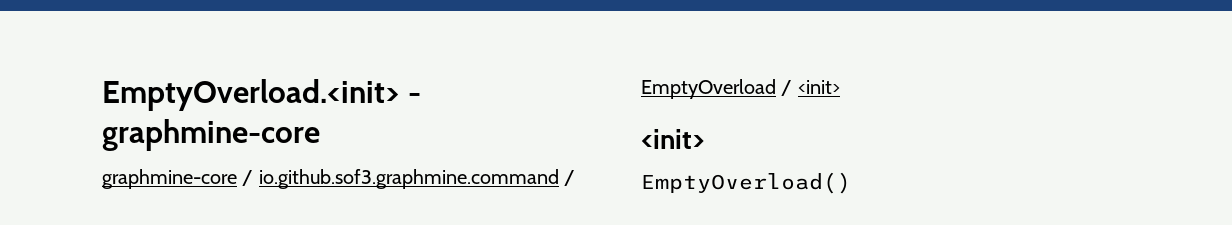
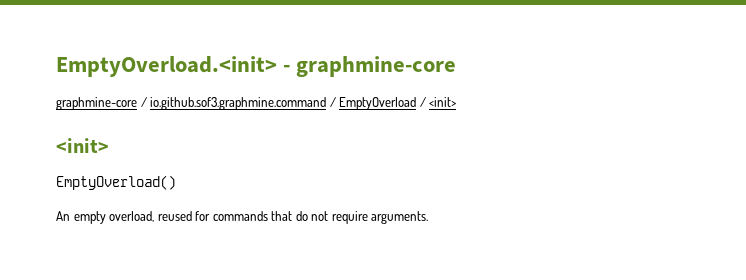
+ An empty overload, reused for commands that do not require arguments.

